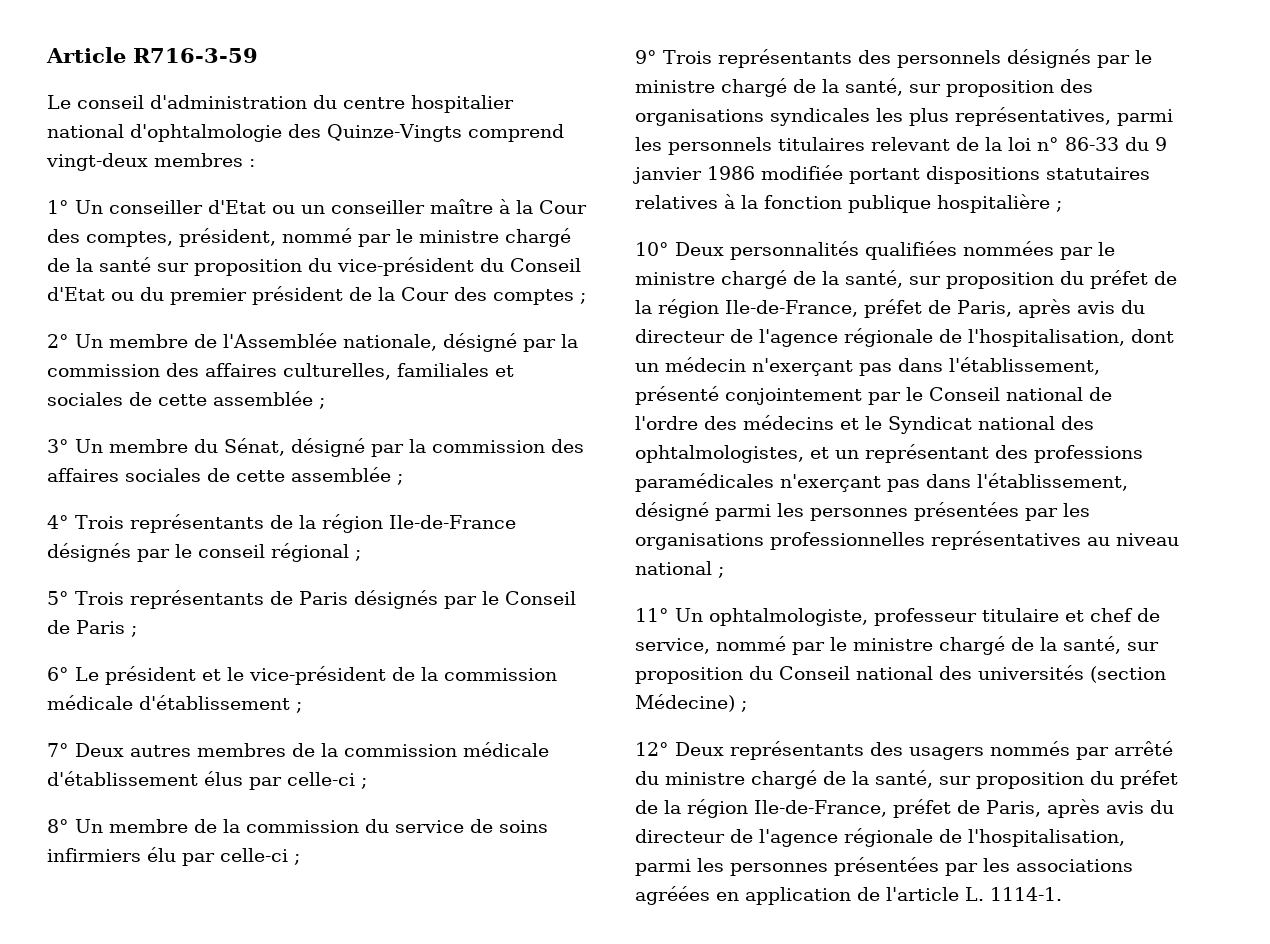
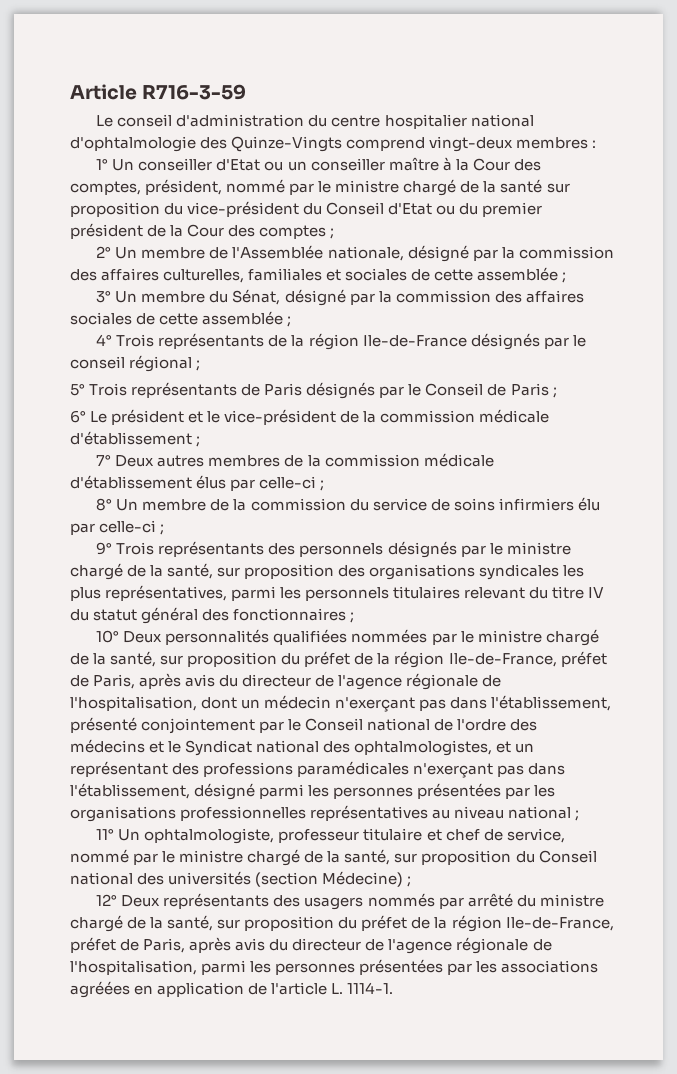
- 9° Trois représentants des personnels désignés par le ministre chargé de la santé, sur proposition des organisations syndicales les plus représentatives, parmi les personnels titulaires relevant de la loi n° 86-33 du 9 janvier 1986 modifiée portant dispositions statutaires relatives à la fonction publique hospitalière ;
+ 9° Trois représentants des personnels désignés par le ministre chargé de la santé, sur proposition des organisations syndicales les plus représentatives, parmi les personnels titulaires relevant du titre IV du statut général des fonctionnaires ;

